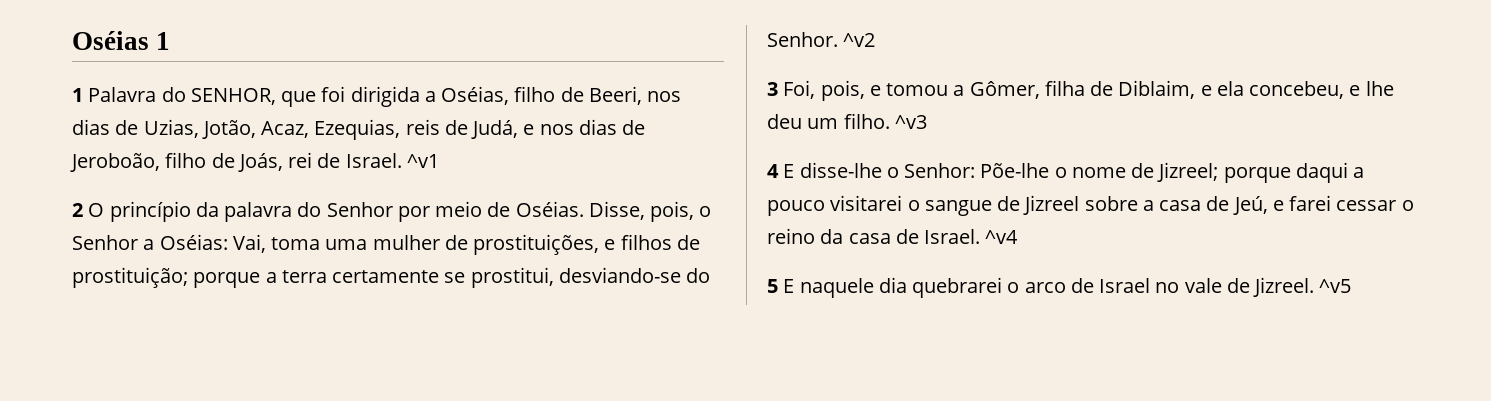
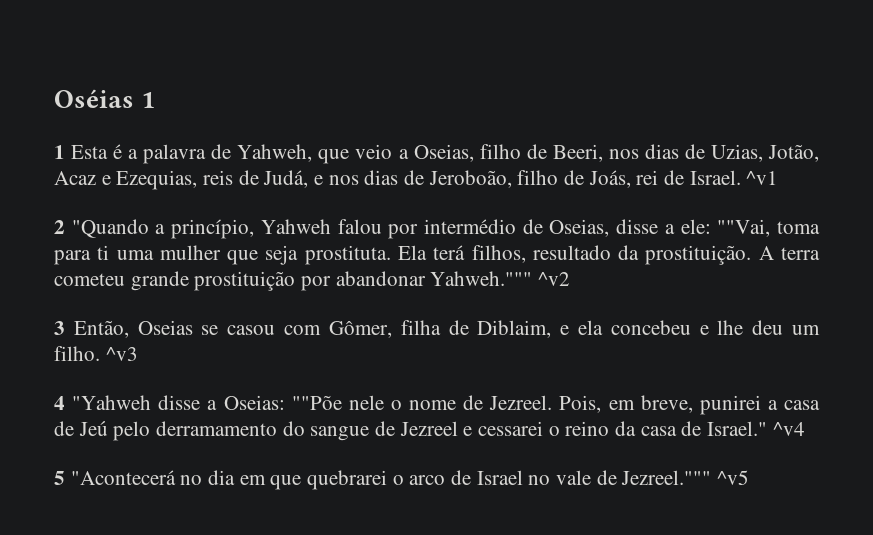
- 1 Palavra do SENHOR, que foi dirigida a Oséias, filho de Beeri, nos dias de Uzias, Jotão, Acaz, Ezequias, reis de Judá, e nos dias de Jeroboão, filho de Joás, rei de Israel.
+ 1 Esta é a palavra de Yahweh, que veio a Oseias, filho de Beeri, nos dias de Uzias, Jotão, Acaz e Ezequias, reis de Judá, e nos dias de Jeroboão, filho de Joás, rei de Israel.
- 2 O princípio da palavra do Senhor por meio de Oséias. Disse, pois, o Senhor a Oséias: Vai, toma uma mulher de prostituições, e filhos de prostituição; porque a terra certamente se prostitui, desviando-se do Senhor. ^v2
- 3 Foi, pois, e tomou a Gômer, filha de Diblaim, e ela concebeu, e lhe deu um filho.
+ 2 "Quando a princípio, Yahweh falou por intermédio de Oseias, disse a ele: ""Vai, toma para ti uma mulher que seja prostituta. Ela terá filhos, resultado da prostituição. A terra cometeu grande prostituição por abandonar Yahweh.""" ^v2
+ 3 Então, Oseias se casou com Gômer, filha de Diblaim, e ela concebeu e lhe deu um filho.
- 4 E disse-lhe o Senhor: Põe-lhe o nome de Jizreel; porque daqui a pouco visitarei o sangue de Jizreel sobre a casa de Jeú, e farei cessar o reino da casa de Israel.
+ 4 "Yahweh disse a Oseias: ""Põe nele o nome de Jezreel. Pois, em breve, punirei a casa de Jeú pelo derramamento do sangue de Jezreel e cessarei o reino da casa de Israel."
- 5 E naquele dia quebrarei o arco de Israel no vale de Jizreel.
+ 5 "Acontecerá no dia em que quebrarei o arco de Israel no vale de Jezreel."""

